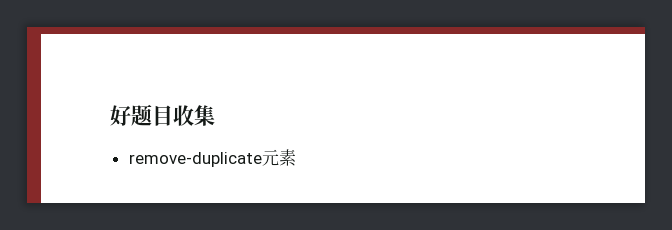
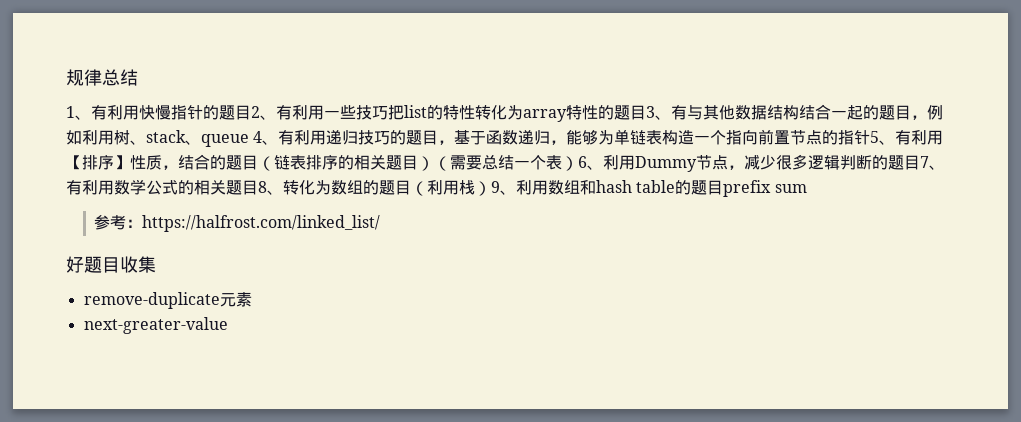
+ 规律总结
+ 1、有利用快慢指针的题目2、有利用一些技巧把list的特性转化为array特性的题目3、有与其他数据结构结合一起的题目，例如利用树、stack、queue 4、有利用递归技巧的题目，基于函数递归，能够为单链表构造一个指向前置节点的指针5、有利用【排序】性质，结合的题目（链表排序的相关题目）（需要总结一个表）6、利用Dummy节点，减少很多逻辑判断的题目7、有利用数学公式的相关题目8、转化为数组的题目（利用栈）9、利用数组和hash table的题目prefix sum
+ 参考：https://halfrost.com/linked_list/
+ next-greater-value

